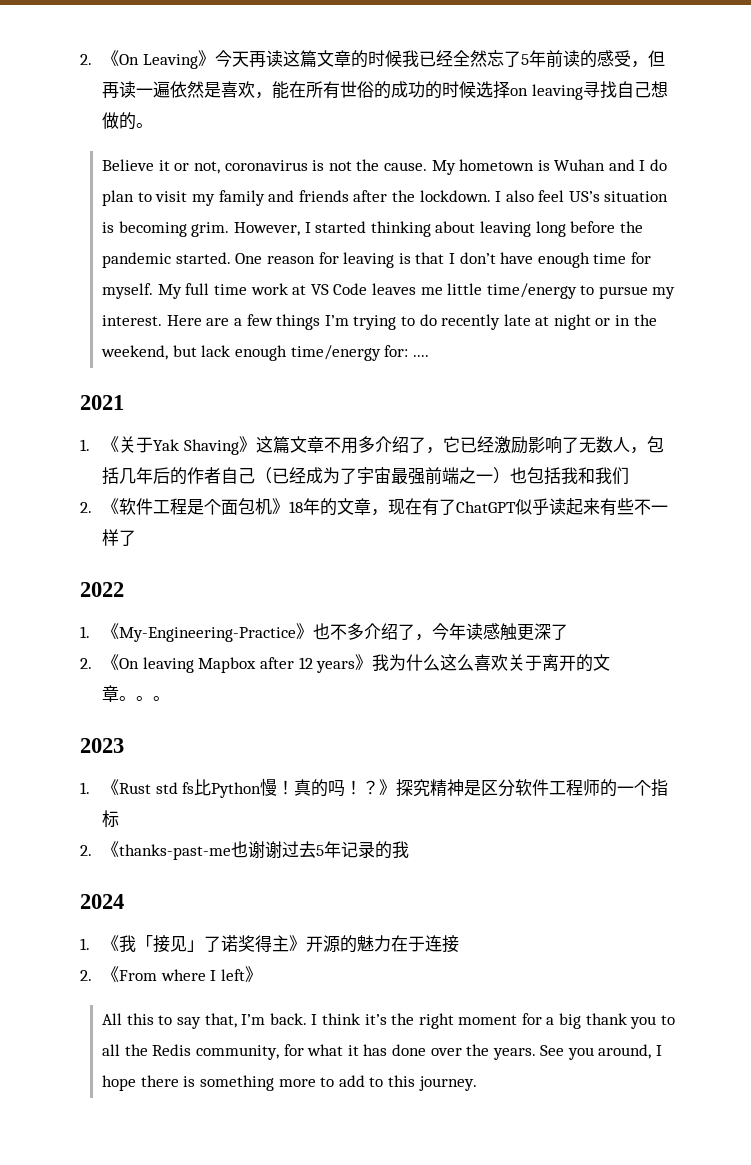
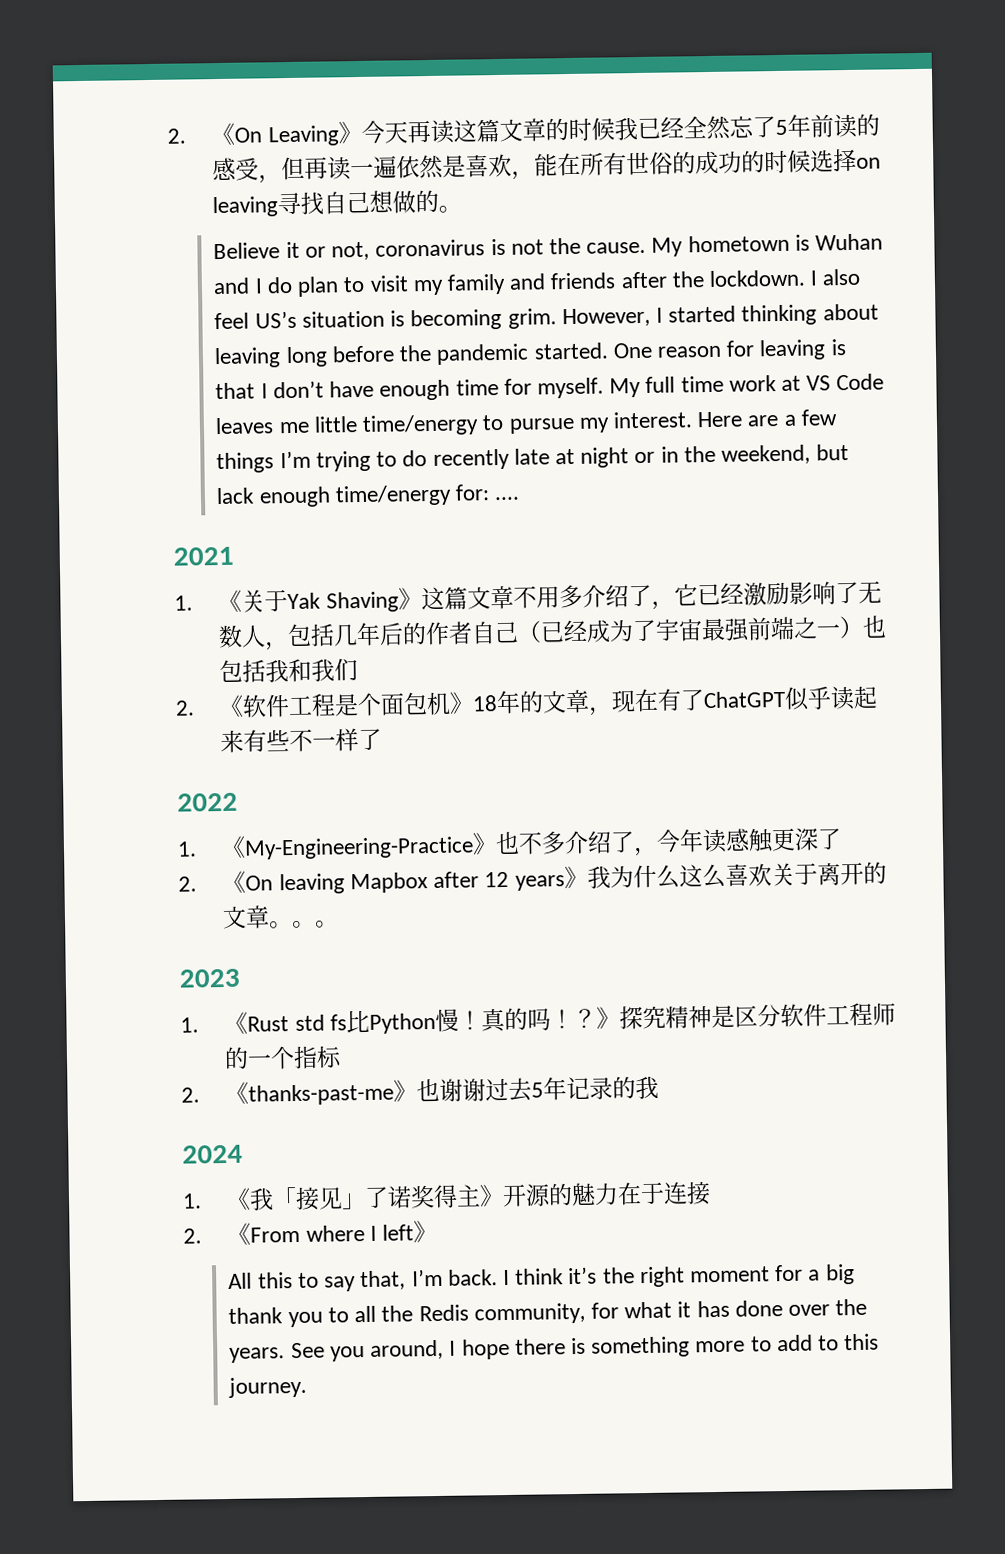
- 2.《thanks-past-me也谢谢过去5年记录的我
+ 2.《thanks-past-me》也谢谢过去5年记录的我

